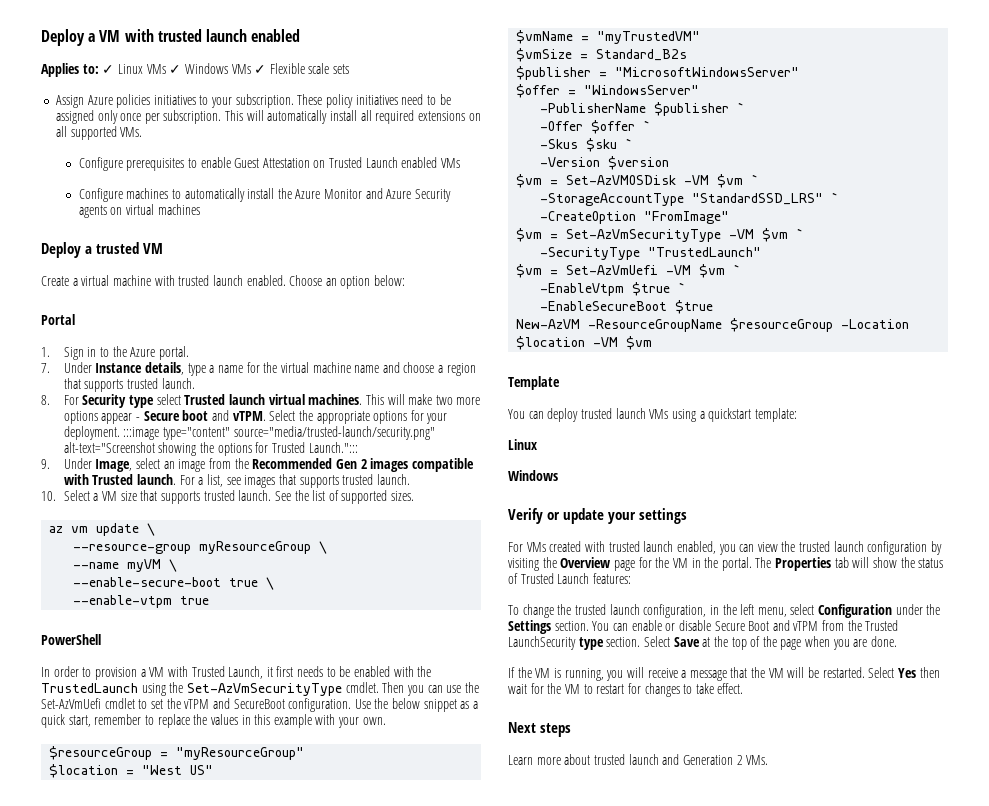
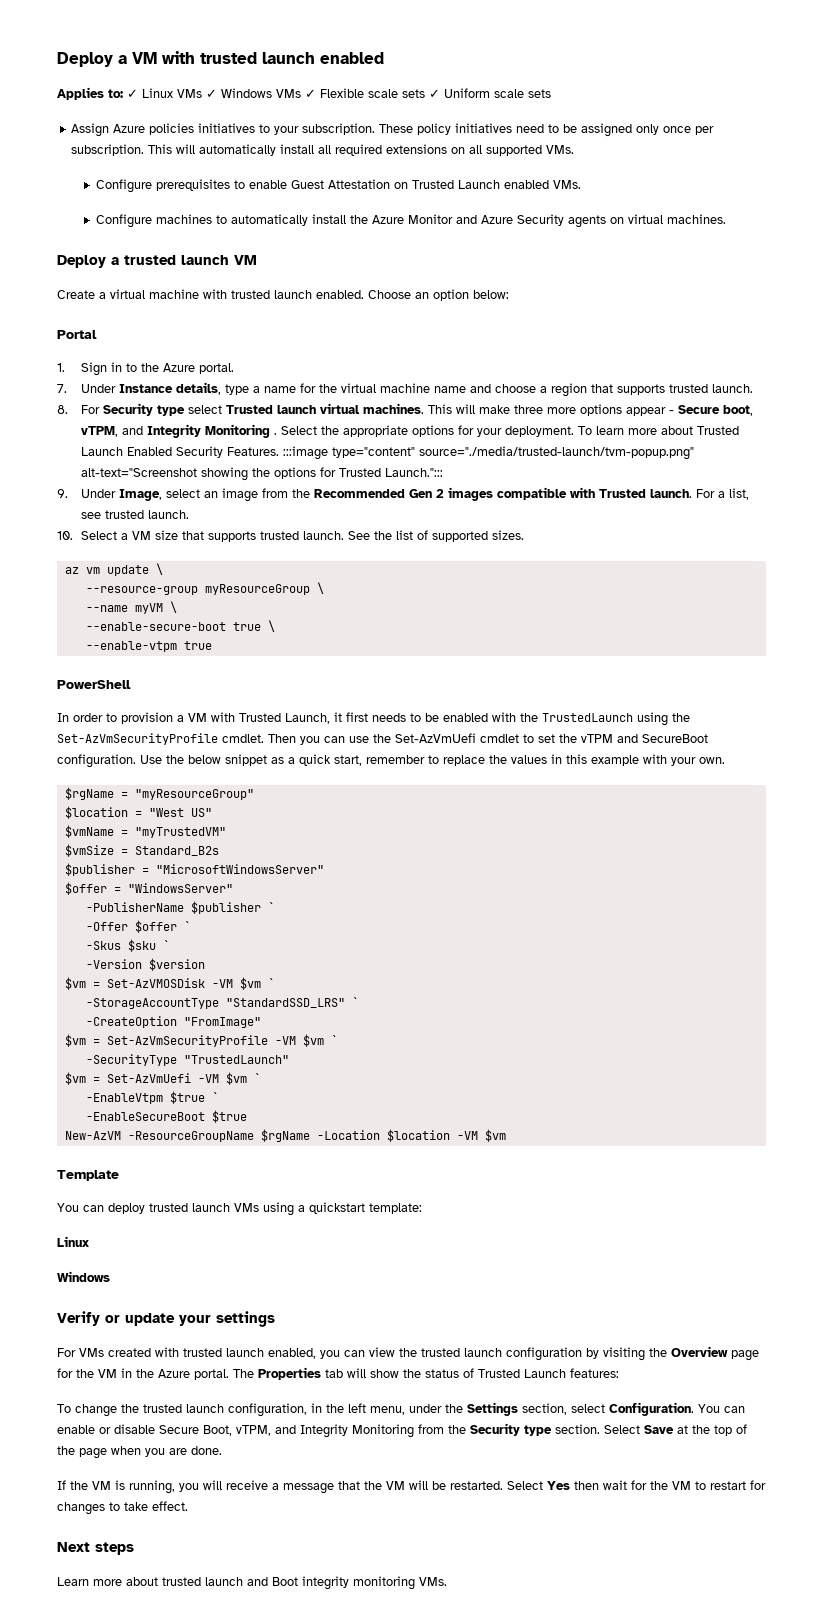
- Applies to: ✓ Linux VMs ✓ Windows VMs ✓ Flexible scale sets
+ Applies to: ✓ Linux VMs ✓ Windows VMs ✓ Flexible scale sets ✓ Uniform scale sets
- Configure prerequisites to enable Guest Attestation on Trusted Launch enabled VMs
+ Configure prerequisites to enable Guest Attestation on Trusted Launch enabled VMs.
- Configure machines to automatically install the Azure Monitor and Azure Security agents on virtual machines
+ Configure machines to automatically install the Azure Monitor and Azure Security agents on virtual machines.
- Deploy a trusted VM
+ Deploy a trusted launch VM
- This will make two more options appear - Secure boot and vTPM.
+ This will make three more options appear - Secure boot, vTPM, and Integrity Monitoring .
- Select the appropriate options for your deployment. :::image type="content" source="media/trusted-launch/security.png" alt-text="Screenshot showing the options for Trusted Launch.":::
+ Select the appropriate options for your deployment. To learn more about Trusted Launch Enabled Security Features. :::image type="content" source="./media/trusted-launch/tvm-popup.png" alt-text="Screenshot showing the options for Trusted Launch.":::
- For a list, see images that supports trusted launch.
+ For a list, see trusted launch.
- In order to provision a VM with Trusted Launch, it first needs to be enabled with the TrustedLaunch using the Set-AzVmSecurityType cmdlet.
+ In order to provision a VM with Trusted Launch, it first needs to be enabled with the TrustedLaunch using the Set-AzVmSecurityProfile cmdlet.
- $resourceGroup = "myResourceGroup"
+ $rgName = "myResourceGroup"
- $vm = Set-AzVmSecurityType -VM $vm `
+ $vm = Set-AzVmSecurityProfile -VM $vm `
- New-AzVM -ResourceGroupName $resourceGroup -Location $location -VM $vm
+ New-AzVM -ResourceGroupName $rgName -Location $location -VM $vm
- For VMs created with trusted launch enabled, you can view the trusted launch configuration by visiting the Overview page for the VM in the portal.
+ For VMs created with trusted launch enabled, you can view the trusted launch configuration by visiting the Overview page for the VM in the Azure portal.
- To change the trusted launch configuration, in the left menu, select Configuration under the Settings section.
+ To change the trusted launch configuration, in the left menu, under the Settings section, select Configuration.
- You can enable or disable Secure Boot and vTPM from the Trusted LaunchSecurity type section.
+ You can enable or disable Secure Boot, vTPM, and Integrity Monitoring from the Security type section.
- Learn more about trusted launch and Generation 2 VMs.
+ Learn more about trusted launch and Boot integrity monitoring VMs.

